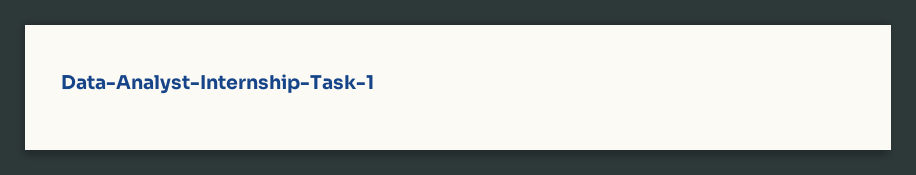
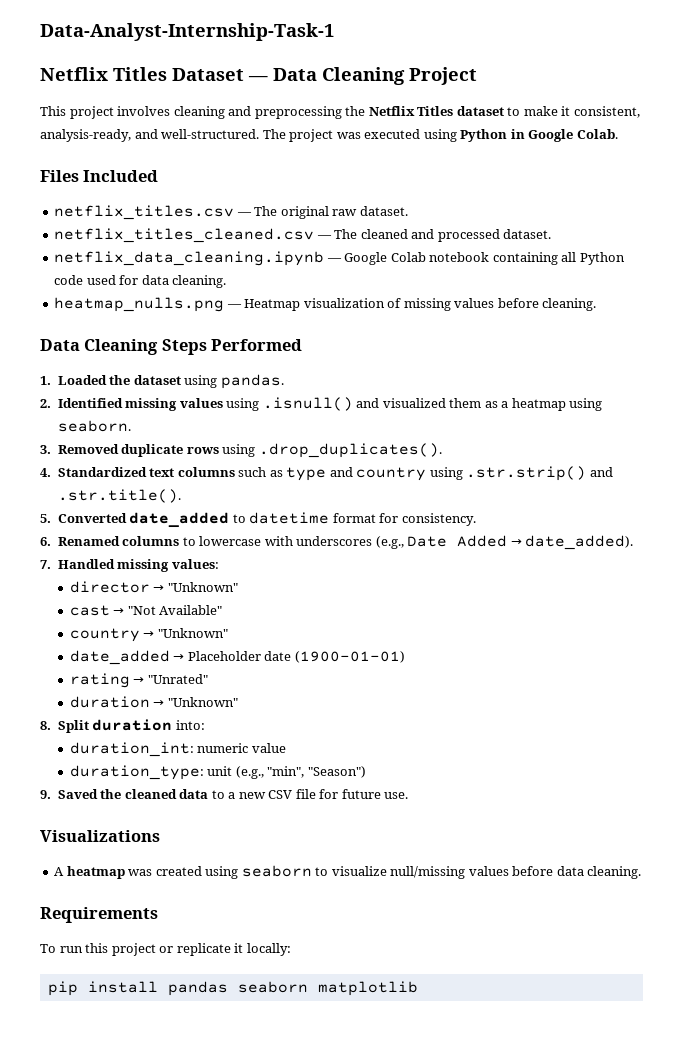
+ Netflix Titles Dataset — Data Cleaning Project
+ This project involves cleaning and preprocessing the Netflix Titles dataset to make it consistent, analysis-ready, and well-structured. The project was executed using Python in Google Colab.
+ Files Included
+ netflix_titles.csv — The original raw dataset.
+ netflix_titles_cleaned.csv — The cleaned and processed dataset.
+ netflix_data_cleaning.ipynb — Google Colab notebook containing all Python code used for data cleaning.
+ heatmap_nulls.png — Heatmap visualization of missing values before cleaning.
+ Data Cleaning Steps Performed
+ 1. Loaded the dataset using pandas.
+ 2. Identified missing values using .isnull() and visualized them as a heatmap using seaborn.
+ 3. Removed duplicate rows using .drop_duplicates().
+ 4. Standardized text columns such as type and country using .str.strip() and .str.title().
+ 5. Converted date_added to datetime format for consistency.
+ 6. Renamed columns to lowercase with underscores (e.g., Date Added → date_added).
+ 7. Handled missing values:
+ director → "Unknown"
+ cast → "Not Available"
+ country → "Unknown"
+ date_added → Placeholder date (1900-01-01)
+ rating → "Unrated"
+ duration → "Unknown"
+ 8. Split duration into:
+ duration_int: numeric value
+ duration_type: unit (e.g., "min", "Season")
+ 9. Saved the cleaned data to a new CSV file for future use.
+ Visualizations
+ A heatmap was created using seaborn to visualize null/missing values before data cleaning.
+ Requirements
+ To run this project or replicate it locally:
+ pip install pandas seaborn matplotlib

